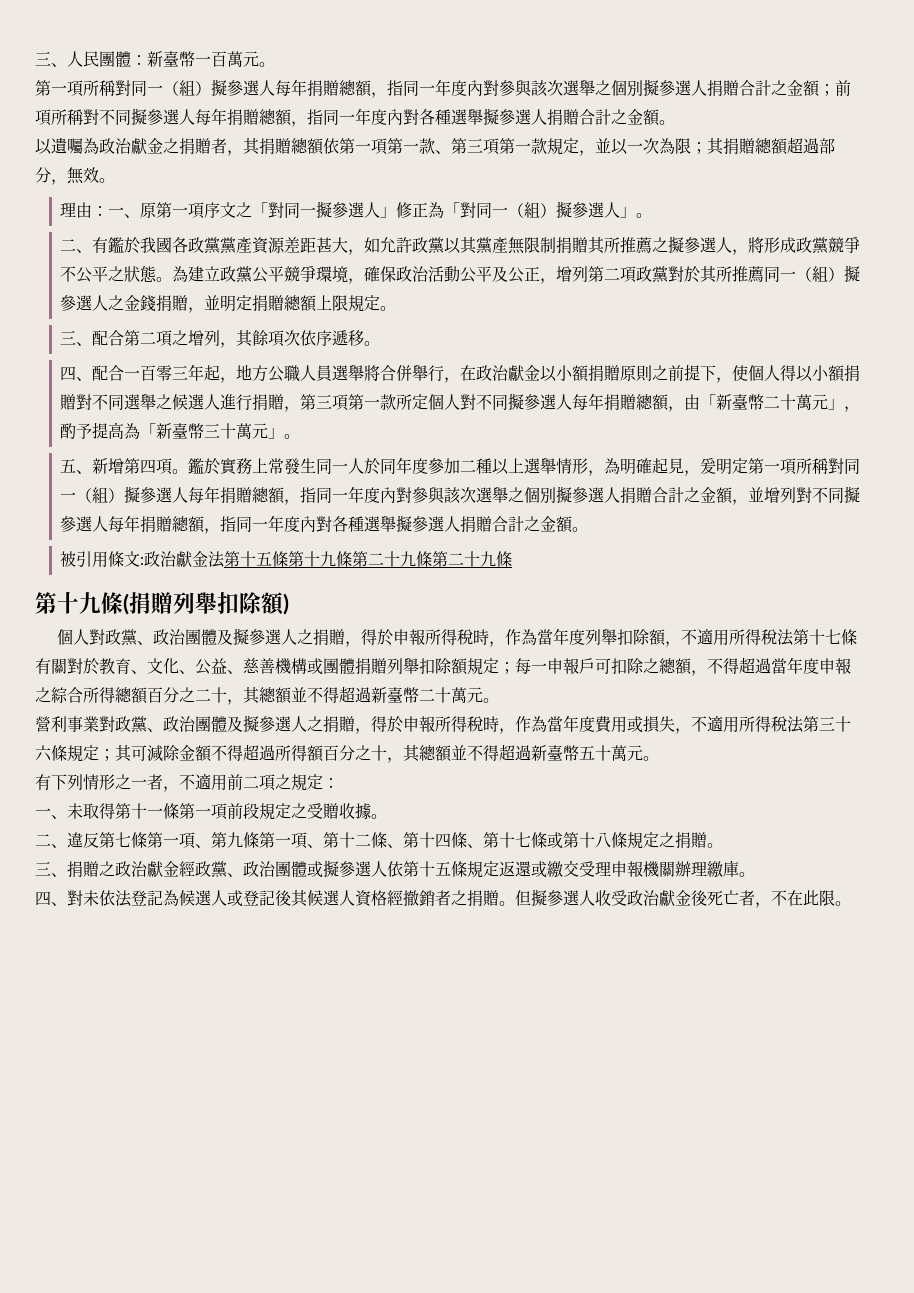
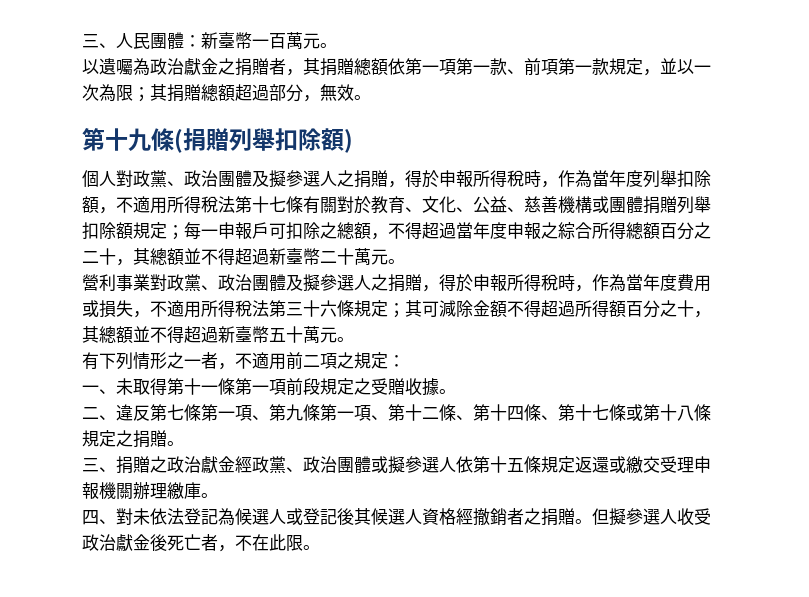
- 第一項所稱對同一（組）擬參選人每年捐贈總額，指同一年度內對參與該次選舉之個別擬參選人捐贈合計之金額；前項所稱對不同擬參選人每年捐贈總額，指同一年度內對各種選舉擬參選人捐贈合計之金額。
- 以遺囑為政治獻金之捐贈者，其捐贈總額依第一項第一款、第三項第一款規定，並以一次為限；其捐贈總額超過部分，無效。
+ 以遺囑為政治獻金之捐贈者，其捐贈總額依第一項第一款、前項第一款規定，並以一次為限；其捐贈總額超過部分，無效。
- 理由：一、原第一項序文之「對同一擬參選人」修正為「對同一（組）擬參選人」。
- 二、有鑑於我國各政黨黨產資源差距甚大，如允許政黨以其黨產無限制捐贈其所推薦之擬參選人，將形成政黨競爭不公平之狀態。為建立政黨公平競爭環境，確保政治活動公平及公正，增列第二項政黨對於其所推薦同一（組）擬參選人之金錢捐贈，並明定捐贈總額上限規定。
- 三、配合第二項之增列，其餘項次依序遞移。
- 四、配合一百零三年起，地方公職人員選舉將合併舉行，在政治獻金以小額捐贈原則之前提下，使個人得以小額捐贈對不同選舉之候選人進行捐贈，第三項第一款所定個人對不同擬參選人每年捐贈總額，由「新臺幣二十萬元」，酌予提高為「新臺幣三十萬元」。
- 五、新增第四項。鑑於實務上常發生同一人於同年度參加二種以上選舉情形，為明確起見，爰明定第一項所稱對同一（組）擬參選人每年捐贈總額，指同一年度內對參與該次選舉之個別擬參選人捐贈合計之金額，並增列對不同擬參選人每年捐贈總額，指同一年度內對各種選舉擬參選人捐贈合計之金額。
- 被引用條文:政治獻金法第十五條第十九條第二十九條第二十九條

